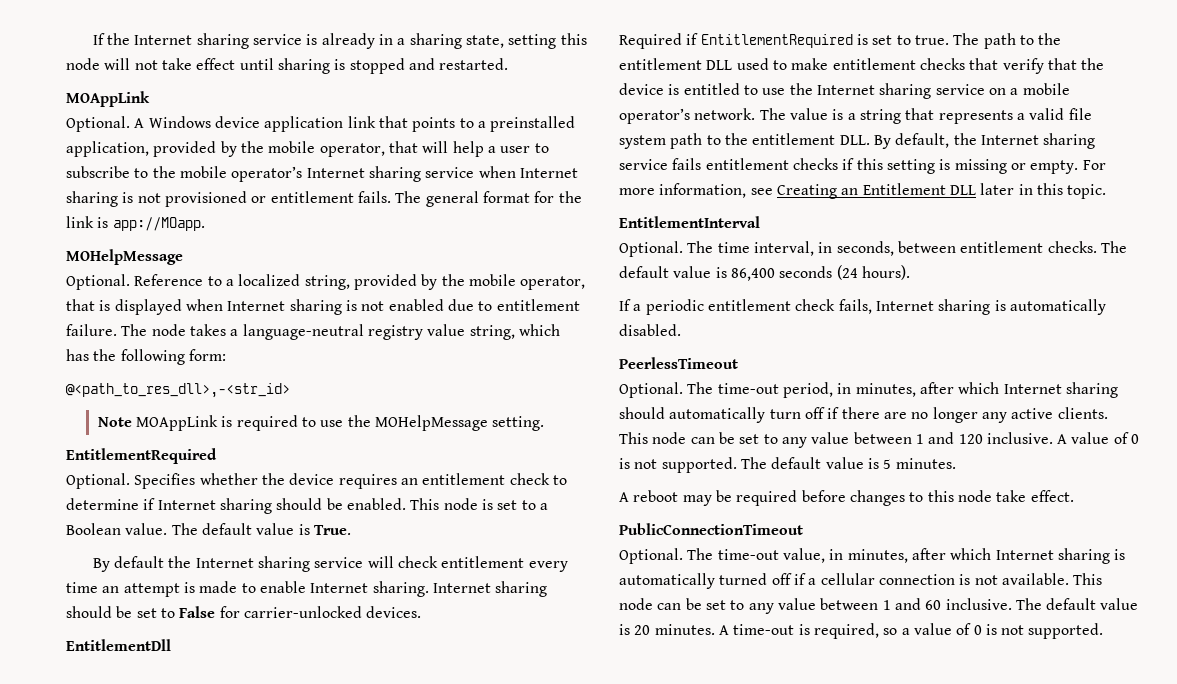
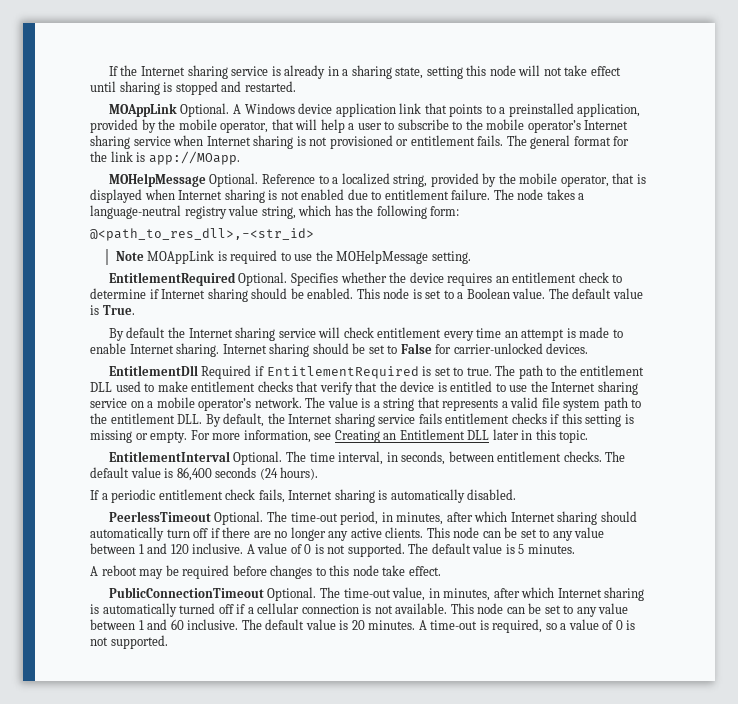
  If the Internet sharing service is already in a sharing state, setting this node will not take effect until sharing is stopped and restarted.
- MOAppLink
- Optional.
+ MOAppLink Optional.
  The general format for the link is app://MOapp.
- MOHelpMessage
- Optional.
+ MOHelpMessage Optional.
  Note MOAppLink is required to use the MOHelpMessage setting.
- EntitlementRequired
- Optional.
+ EntitlementRequired Optional.
- EntitlementDll
- Required if EntitlementRequired is set to true.
+ EntitlementDll Required if EntitlementRequired is set to true.
- EntitlementInterval
- Optional.
+ EntitlementInterval Optional.
- PeerlessTimeout
- Optional.
+ PeerlessTimeout Optional.
- PublicConnectionTimeout
- Optional.
+ PublicConnectionTimeout Optional.

